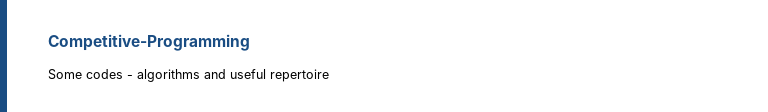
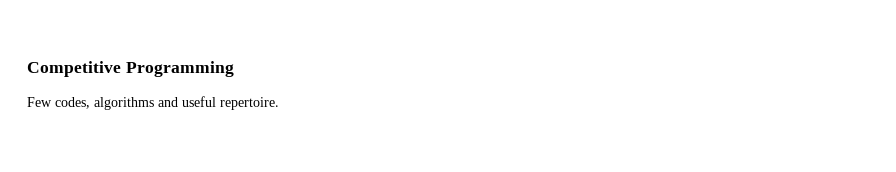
- Competitive-Programming
- Some codes - algorithms and useful repertoire
+ Competitive Programming
+ Few codes, algorithms and useful repertoire.

